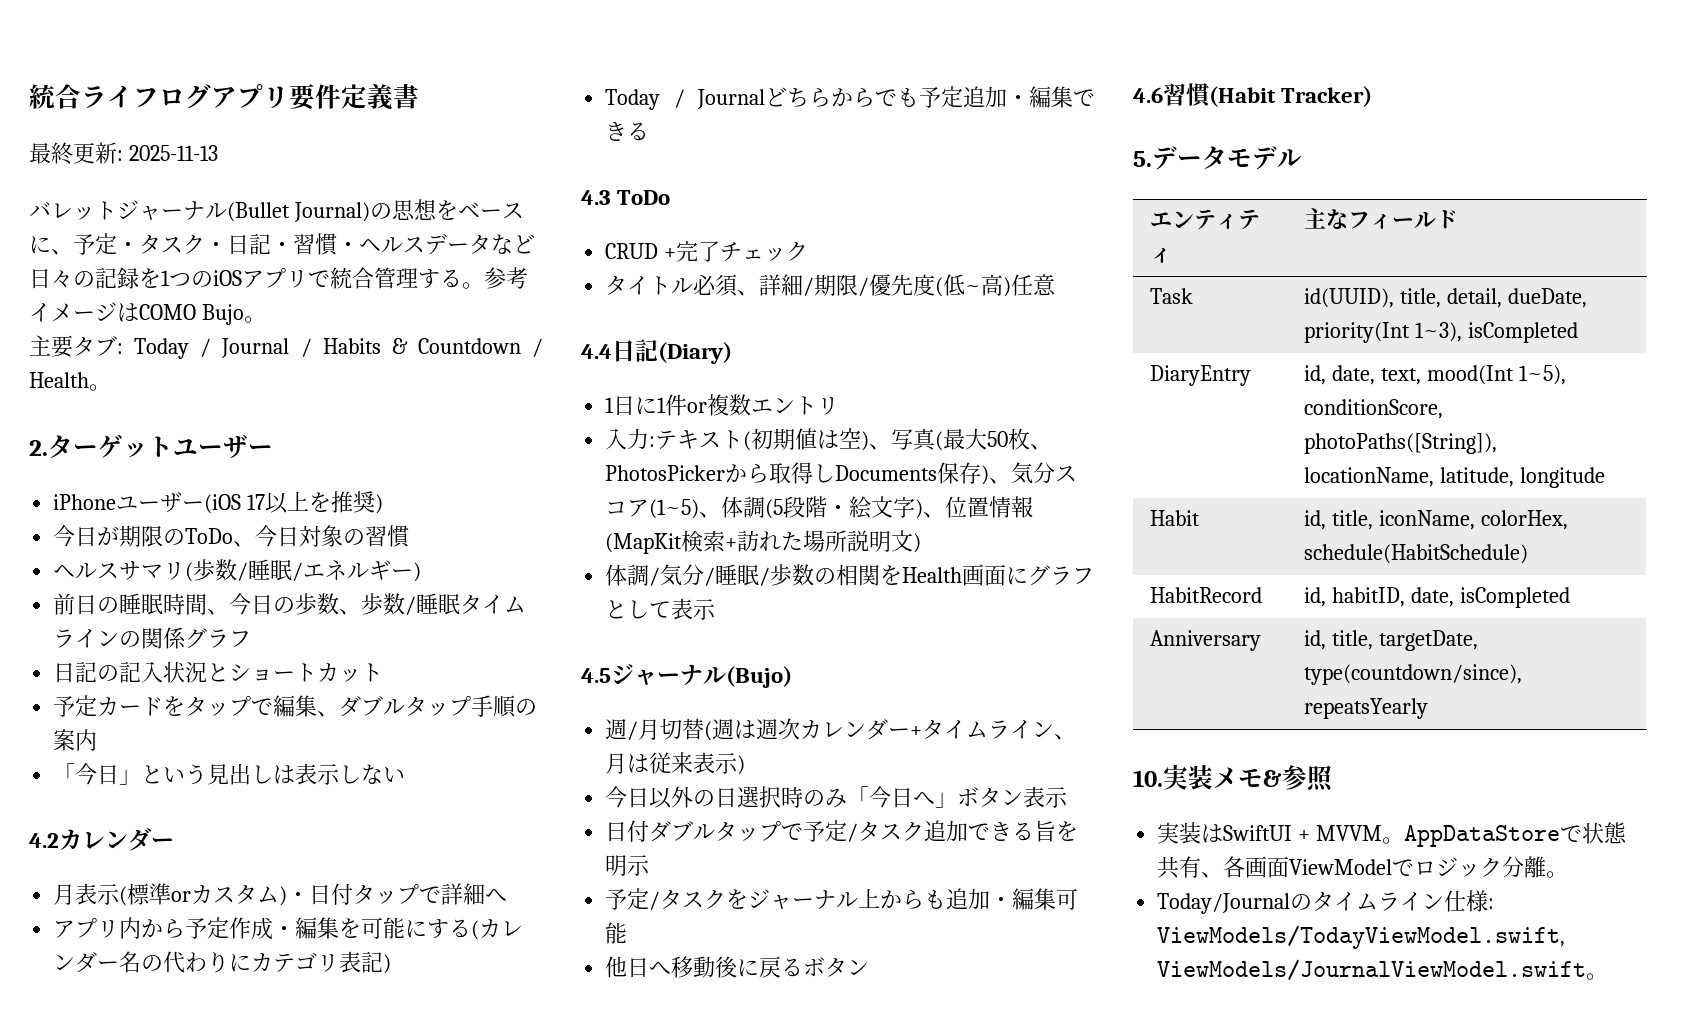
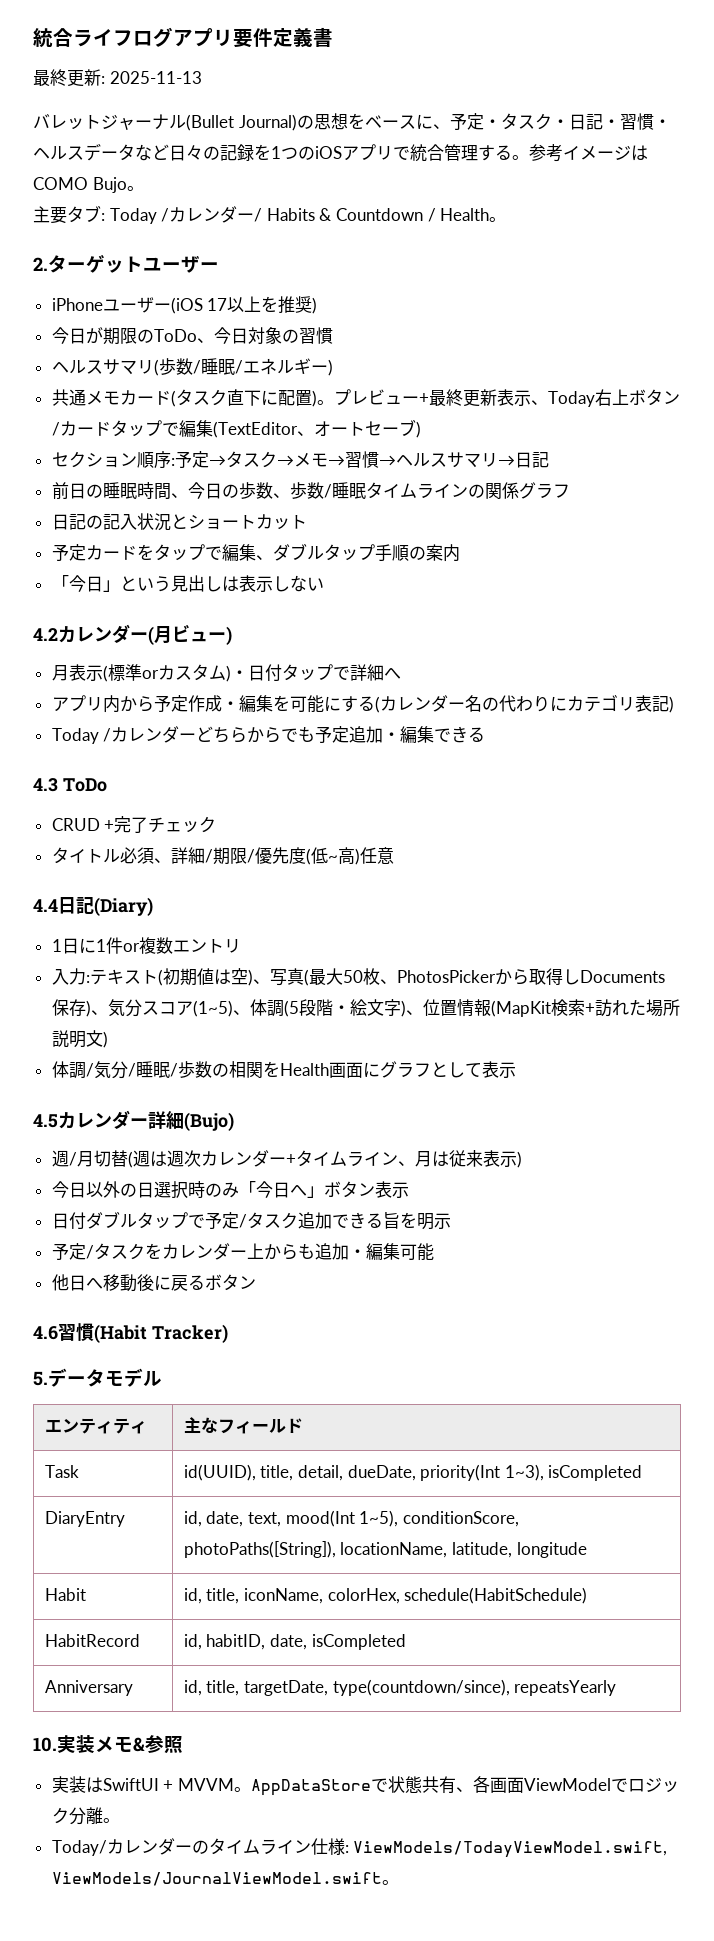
- 主要タブ: Today / Journal / Habits & Countdown / Health。
+ 主要タブ: Today /カレンダー/ Habits & Countdown / Health。
+ 共通メモカード(タスク直下に配置)。プレビュー+最終更新表示、Today右上ボタン/カードタップで編集(TextEditor、オートセーブ)
+ セクション順序:予定→タスク→メモ→習慣→ヘルスサマリ→日記
- 4.2カレンダー
+ 4.2カレンダー(月ビュー)
- Today / Journalどちらからでも予定追加・編集できる
+ Today /カレンダーどちらからでも予定追加・編集できる
- 4.5ジャーナル(Bujo)
+ 4.5カレンダー詳細(Bujo)
- 予定/タスクをジャーナル上からも追加・編集可能
+ 予定/タスクをカレンダー上からも追加・編集可能
- Today/Journalのタイムライン仕様: ViewModels/TodayViewModel.swift, ViewModels/JournalViewModel.swift。
+ Today/カレンダーのタイムライン仕様: ViewModels/TodayViewModel.swift, ViewModels/JournalViewModel.swift。

